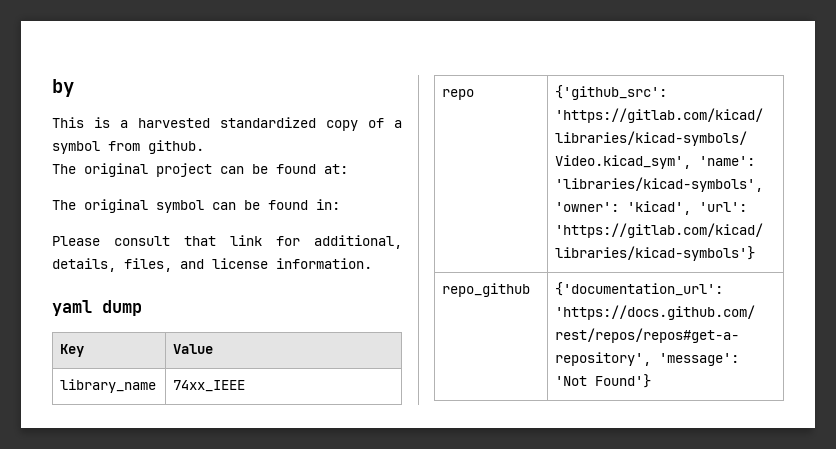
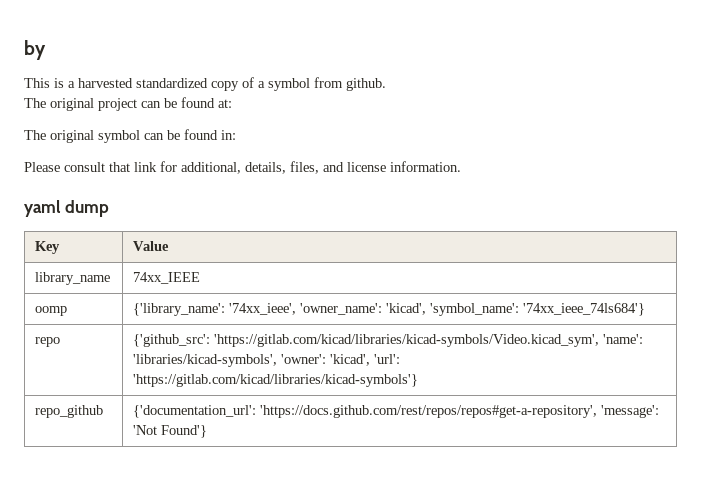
+ oomp | {'library_name': '74xx_ieee', 'owner_name': 'kicad', 'symbol_name': '74xx_ieee_74ls684'}

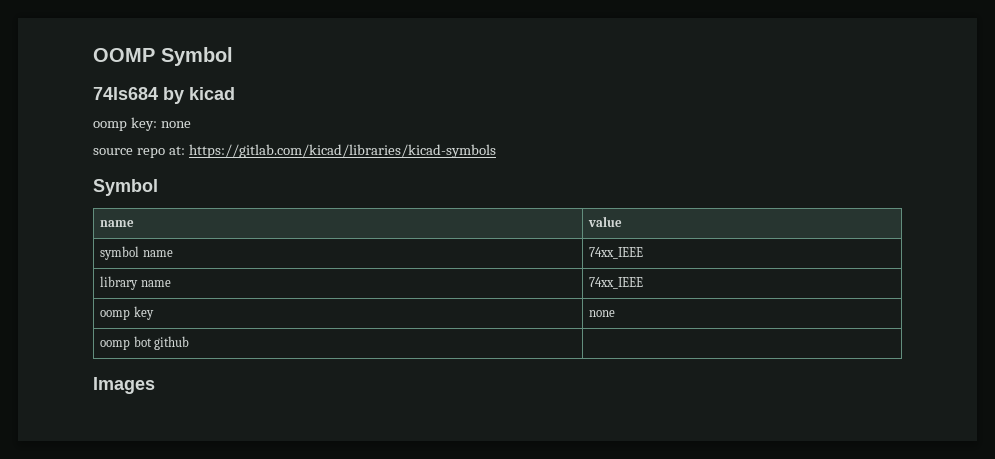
- by
- This is a harvested standardized copy of a symbol from github.
- The original project can be found at:
- The original symbol can be found in:
- Please consult that link for additional, details, files, and license information.
- yaml dump
- Key | Value
- library_name | 74xx_IEEE
- oomp | {'library_name': '74xx_ieee', 'owner_name': 'kicad', 'symbol_name': '74xx_ieee_74ls684'}
- repo | {'github_src': 'https://gitlab.com/kicad/libraries/kicad-symbols/Video.kicad_sym', 'name': 'libraries/kicad-symbols', 'owner': 'kicad', 'url': 'https://gitlab.com/kicad/libraries/kicad-symbols'}
- repo_github | {'documentation_url': 'https://docs.github.com/rest/repos/repos#get-a-repository', 'message': 'Not Found'}
+ OOMP Symbol
+ 74ls684 by kicad
+ oomp key: none
+ source repo at: https://gitlab.com/kicad/libraries/kicad-symbols
+ Symbol
+ name | value
+ symbol name | 74xx_IEEE
+ library name | 74xx_IEEE
+ oomp key | none
+ oomp bot github |
+ Images

